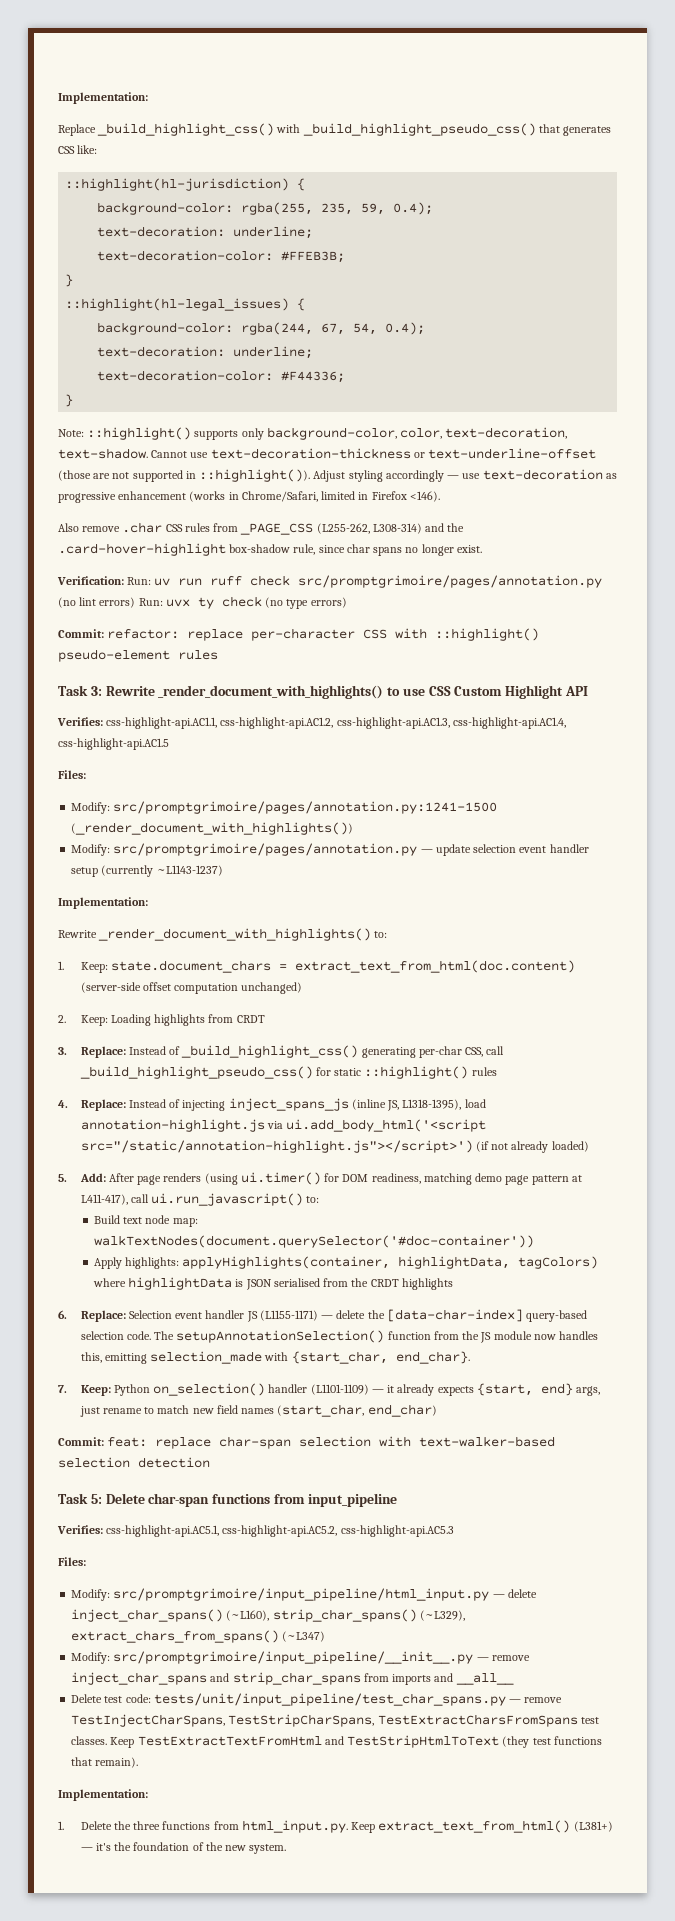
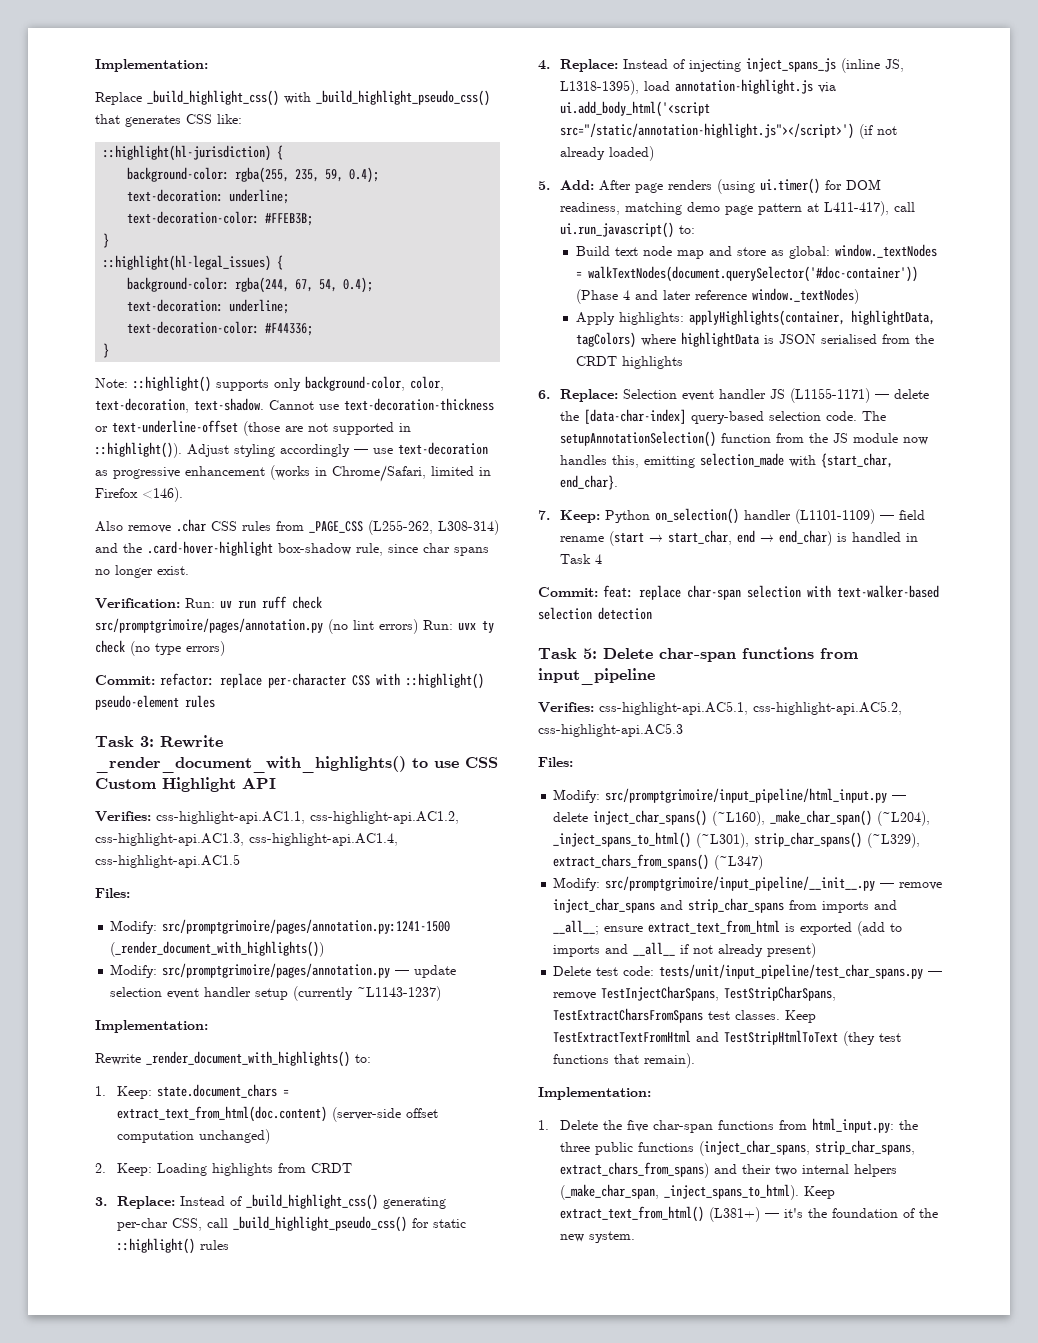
- Build text node map: walkTextNodes(document.querySelector('#doc-container'))
+ Build text node map and store as global: window._textNodes = walkTextNodes(document.querySelector('#doc-container')) (Phase 4 and later reference window._textNodes)
- 7. Keep: Python on_selection() handler (L1101-1109) — it already expects {start, end} args, just rename to match new field names (start_char, end_char)
+ 7. Keep: Python on_selection() handler (L1101-1109) — field rename (start → start_char, end → end_char) is handled in Task 4
- Modify: src/promptgrimoire/input_pipeline/html_input.py — delete inject_char_spans() (~L160), strip_char_spans() (~L329), extract_chars_from_spans() (~L347)
+ Modify: src/promptgrimoire/input_pipeline/html_input.py — delete inject_char_spans() (~L160), _make_char_span() (~L204), _inject_spans_to_html() (~L301), strip_char_spans() (~L329), extract_chars_from_spans() (~L347)
- Modify: src/promptgrimoire/input_pipeline/__init__.py — remove inject_char_spans and strip_char_spans from imports and __all__
+ Modify: src/promptgrimoire/input_pipeline/__init__.py — remove inject_char_spans and strip_char_spans from imports and __all__; ensure extract_text_from_html is exported (add to imports and __all__ if not already present)
- 1. Delete the three functions from html_input.py. Keep extract_text_from_html() (L381+) — it's the foundation of the new system.
+ 1. Delete the five char-span functions from html_input.py: the three public functions (inject_char_spans, strip_char_spans, extract_chars_from_spans) and their two internal helpers (_make_char_span, _inject_spans_to_html). Keep extract_text_from_html() (L381+) — it's the foundation of the new system.

